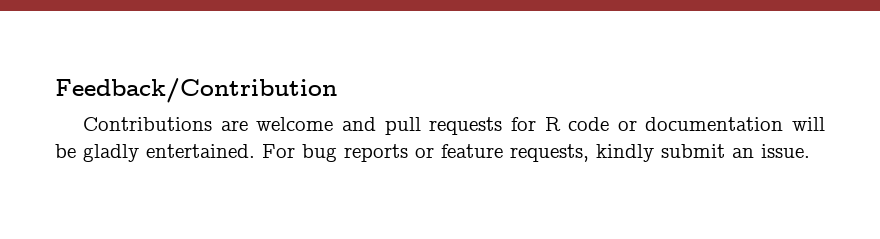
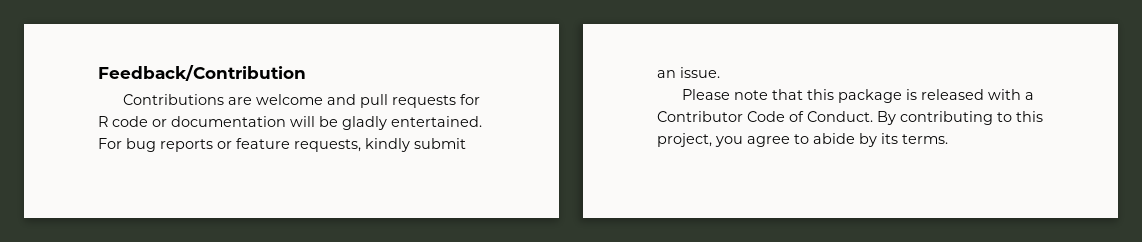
+ Please note that this package is released with a Contributor Code of Conduct. By contributing to this project, you agree to abide by its terms.

